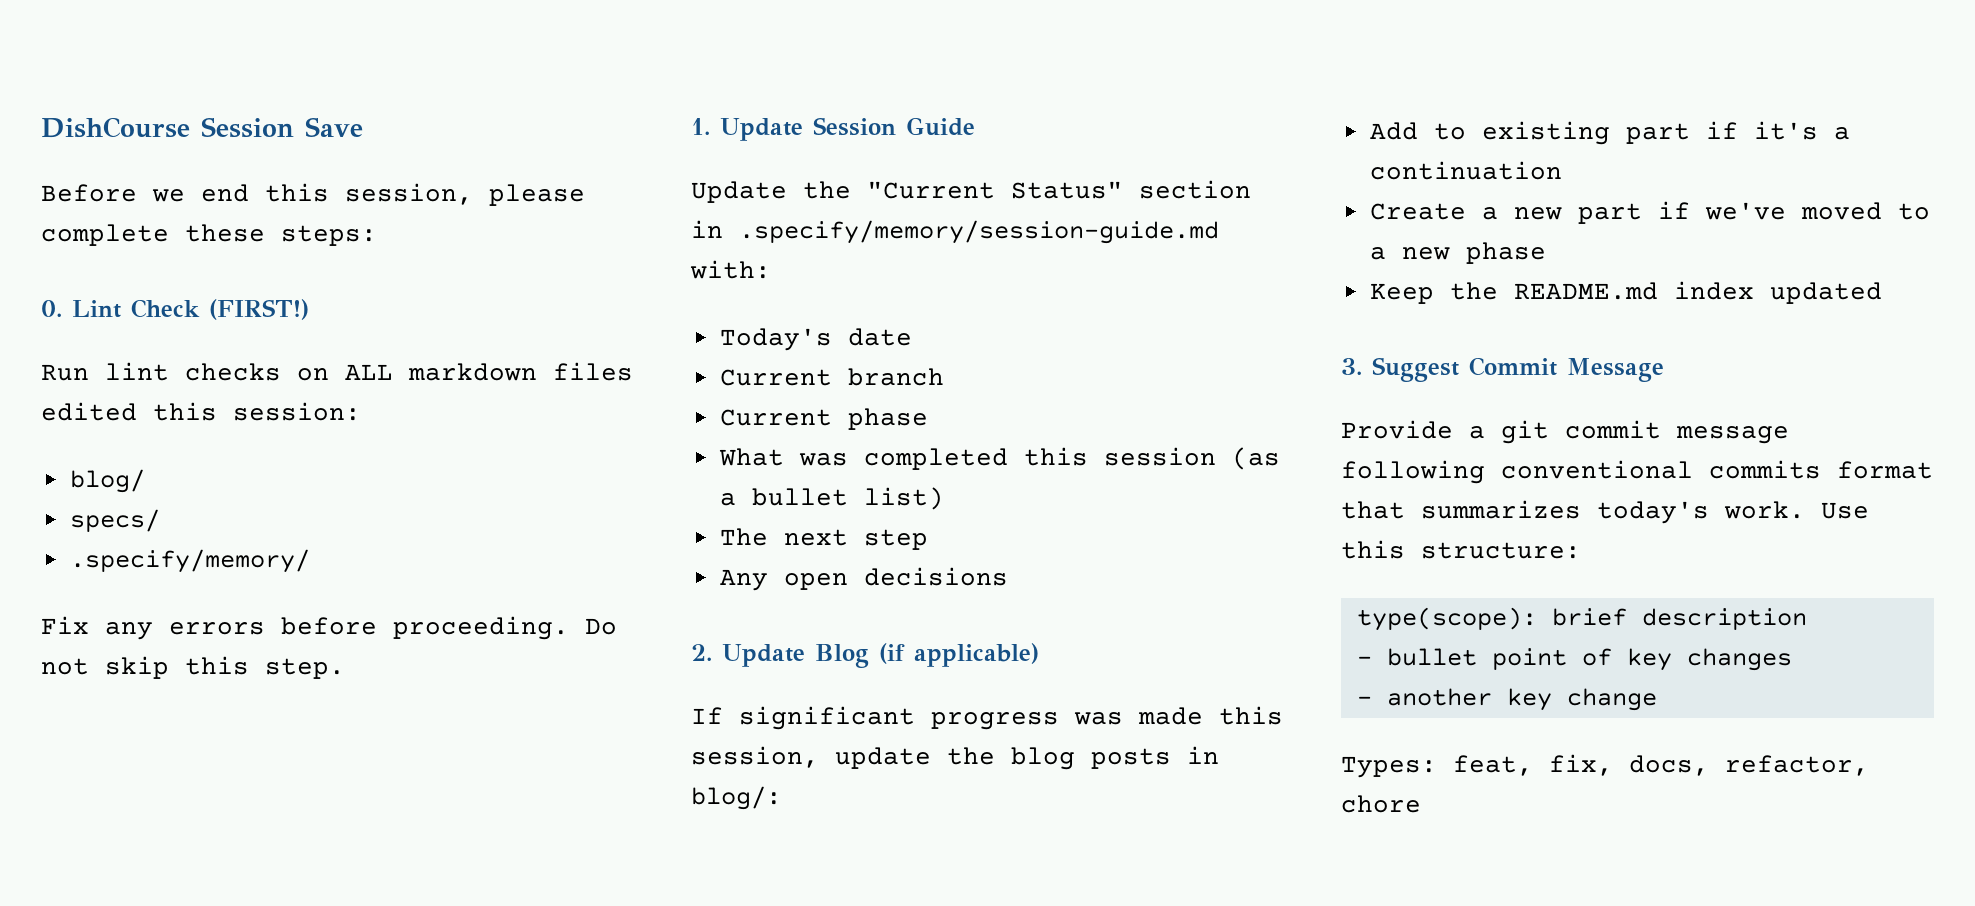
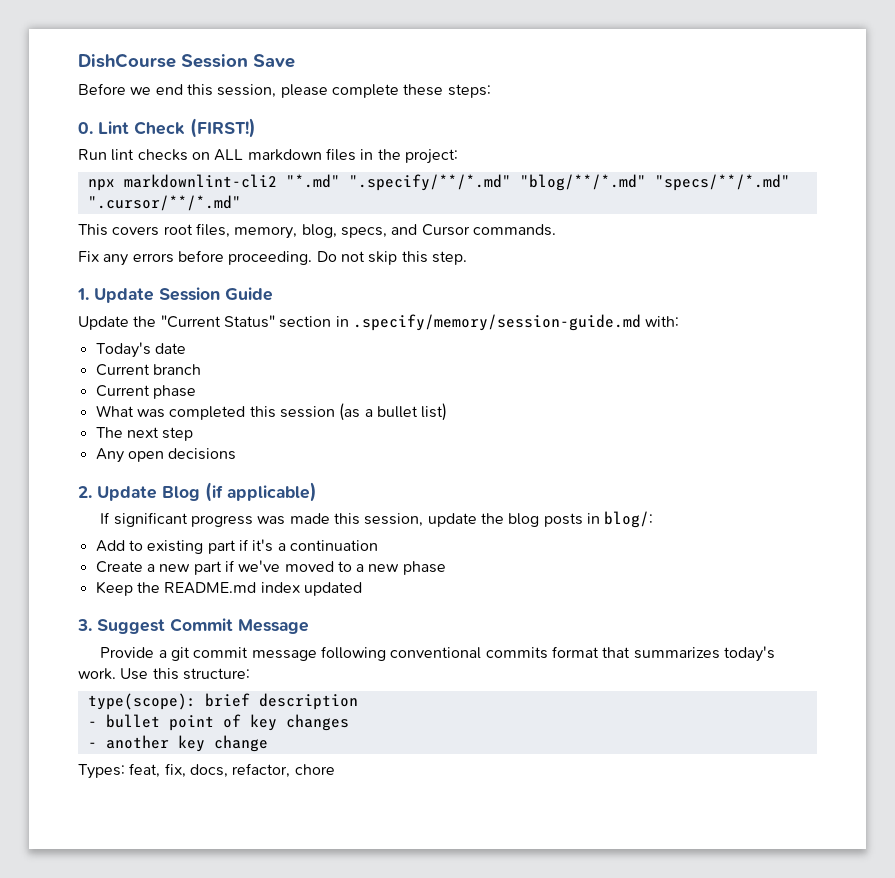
- Run lint checks on ALL markdown files edited this session:
- blog/
- specs/
- .specify/memory/
+ Run lint checks on ALL markdown files in the project:
+ npx markdownlint-cli2 "*.md" ".specify/**/*.md" "blog/**/*.md" "specs/**/*.md" ".cursor/**/*.md"
+ This covers root files, memory, blog, specs, and Cursor commands.

